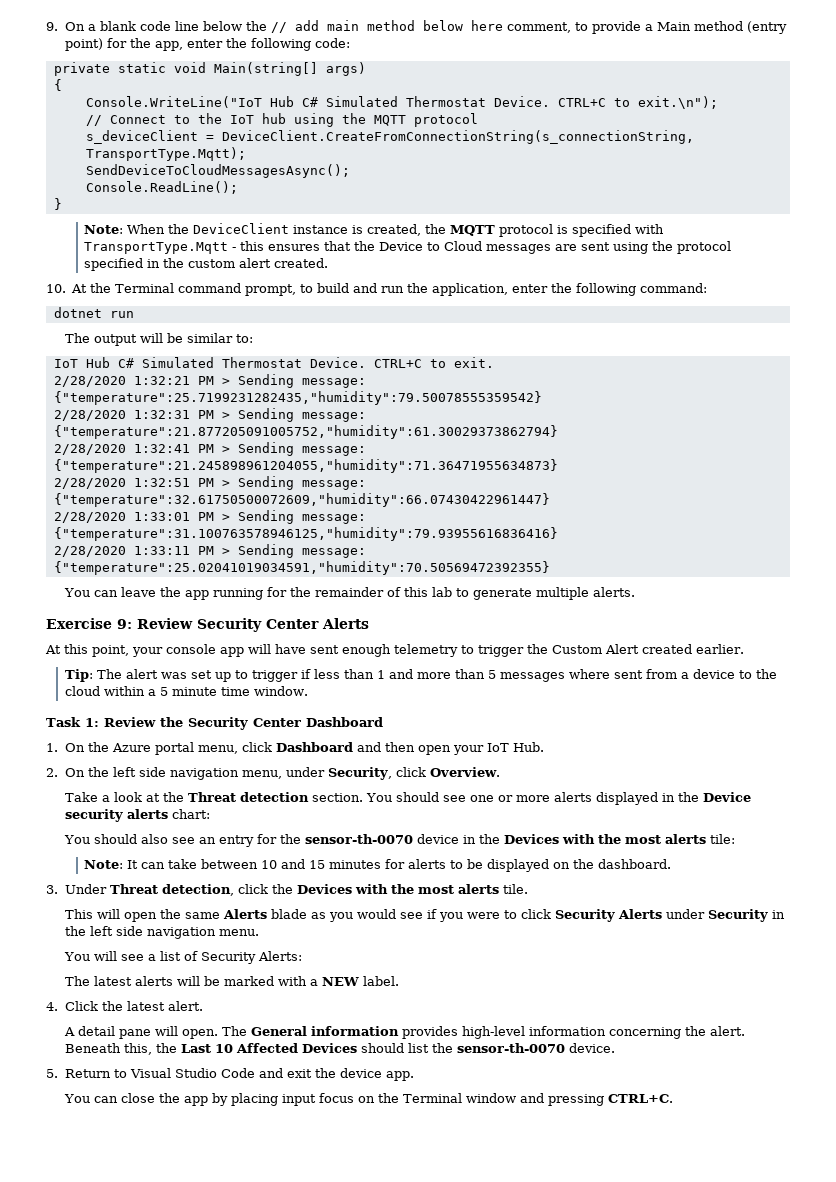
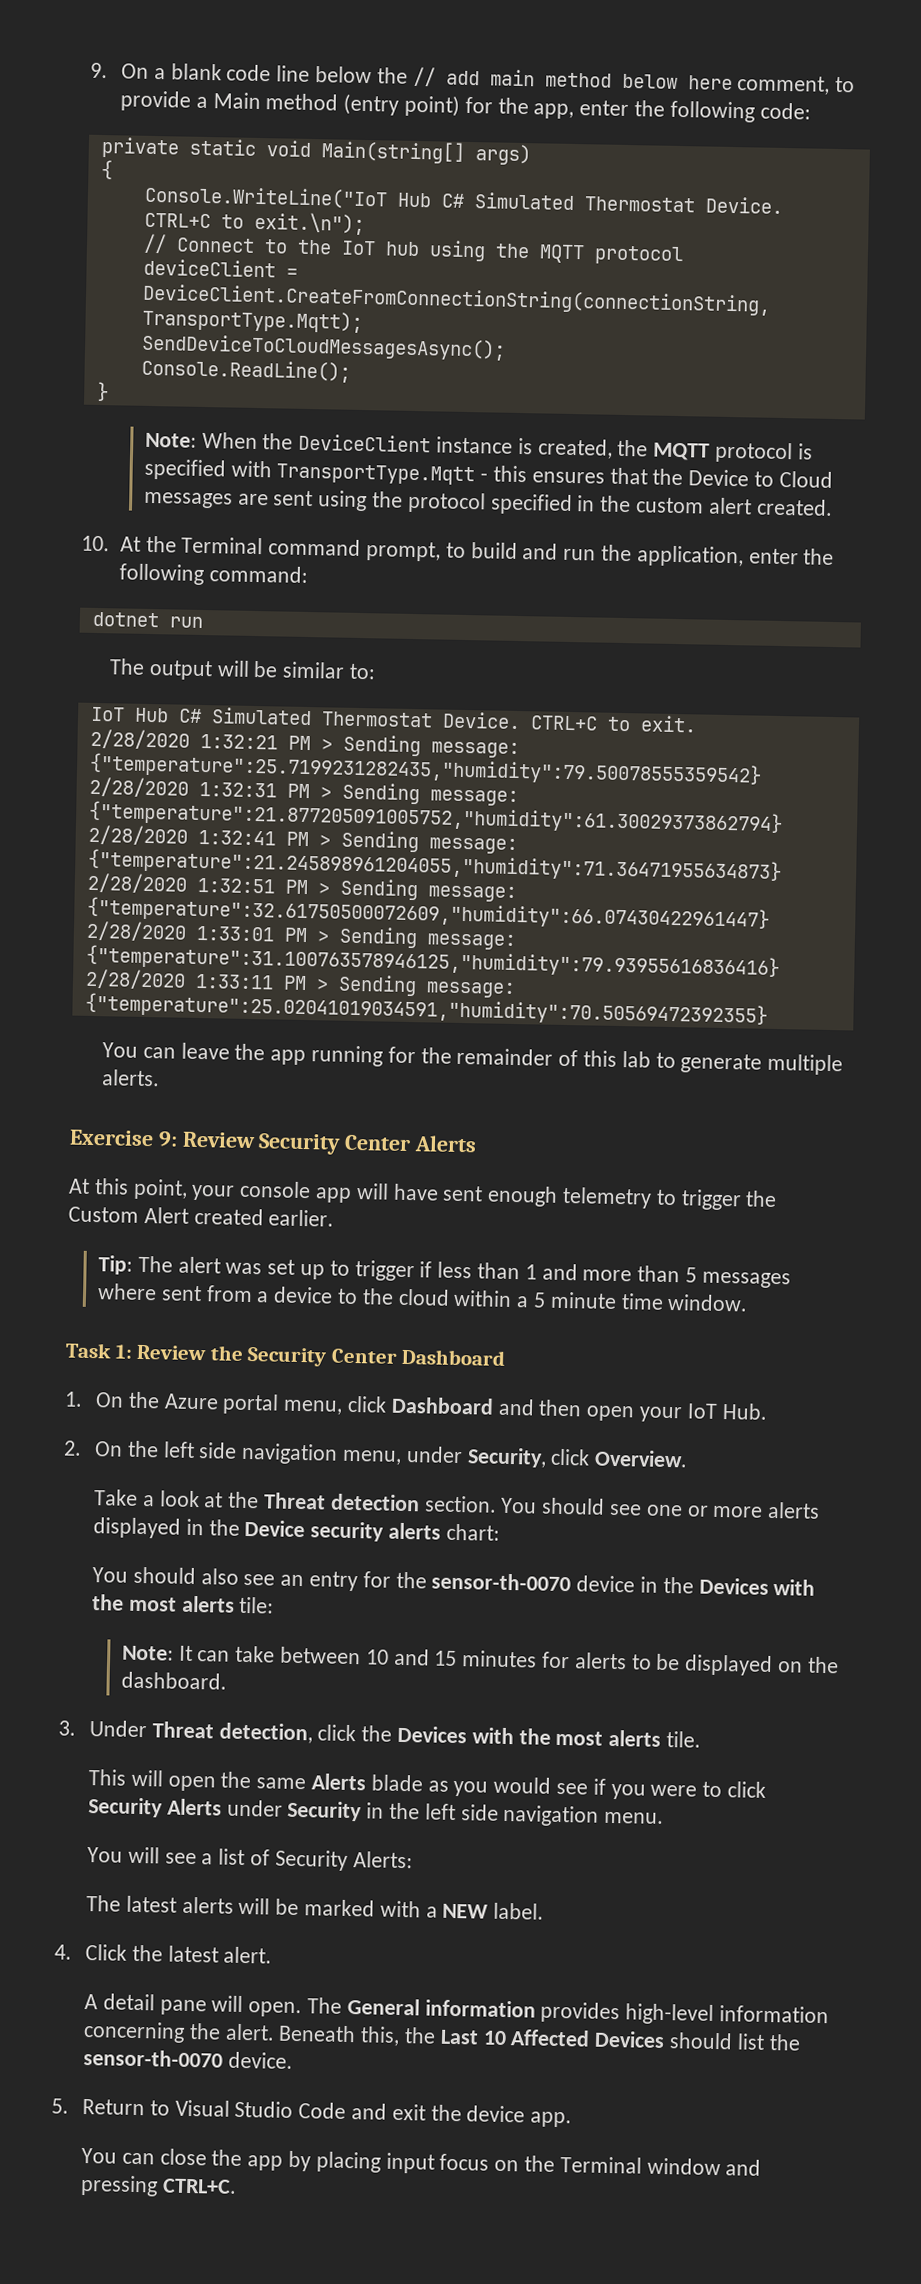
- s_deviceClient = DeviceClient.CreateFromConnectionString(s_connectionString, TransportType.Mqtt);
+ deviceClient = DeviceClient.CreateFromConnectionString(connectionString, TransportType.Mqtt);

